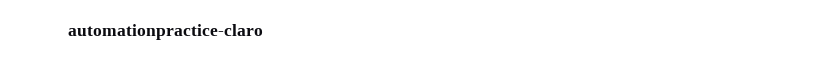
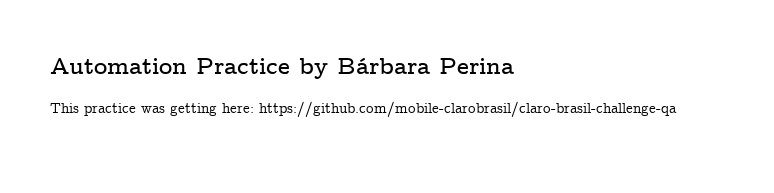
- automationpractice-claro
+ Automation Practice by Bárbara Perina
+ This practice was getting here: https://github.com/mobile-clarobrasil/claro-brasil-challenge-qa

